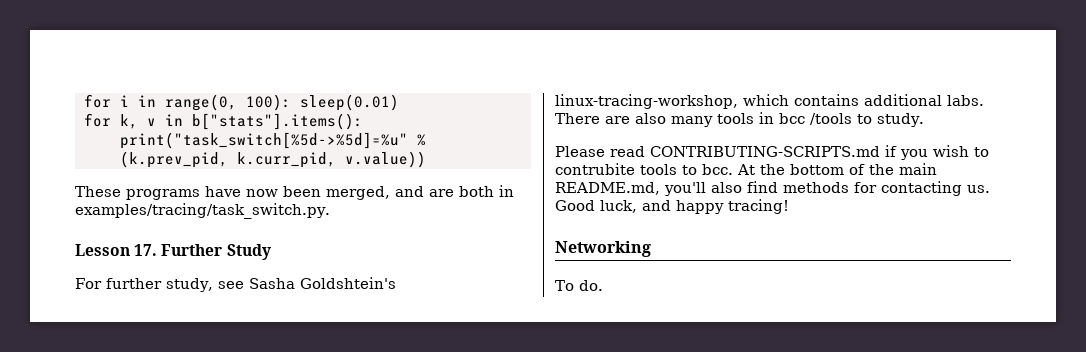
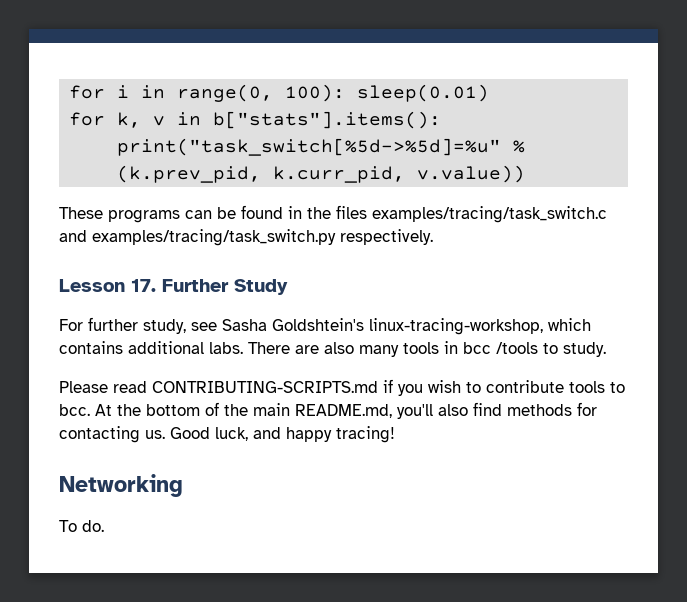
- These programs have now been merged, and are both in examples/tracing/task_switch.py.
+ These programs can be found in the files examples/tracing/task_switch.c and examples/tracing/task_switch.py respectively.
- Please read CONTRIBUTING-SCRIPTS.md if you wish to contrubite tools to bcc.
+ Please read CONTRIBUTING-SCRIPTS.md if you wish to contribute tools to bcc.

